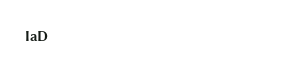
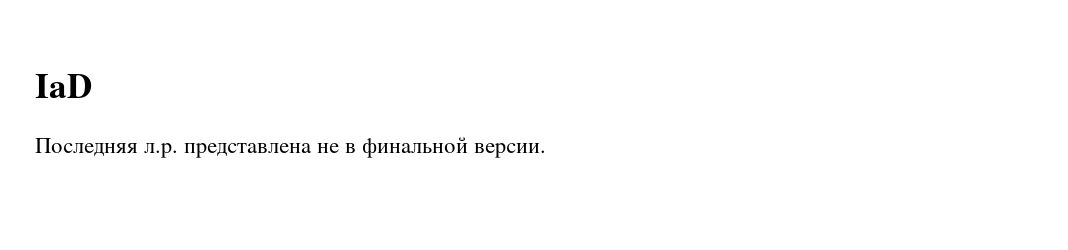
+ Последняя л.р. представлена не в финальной версии.

